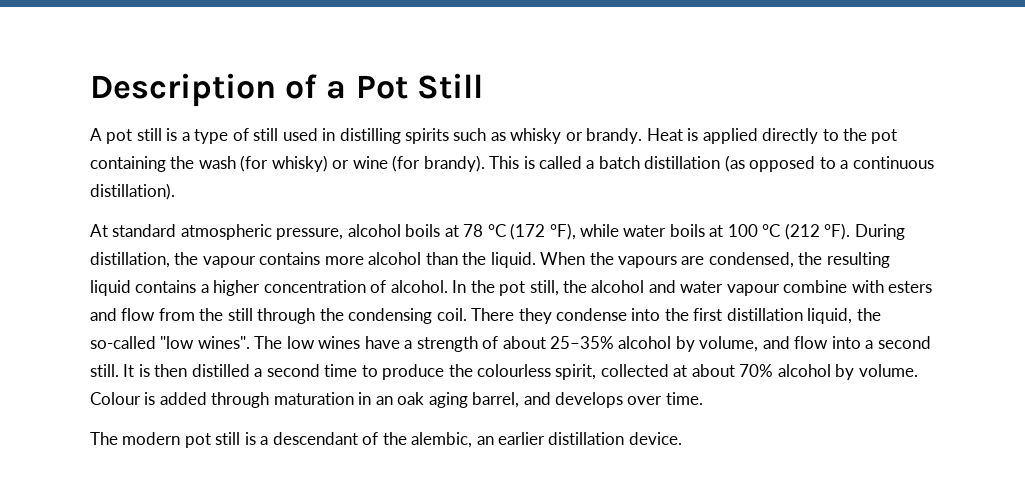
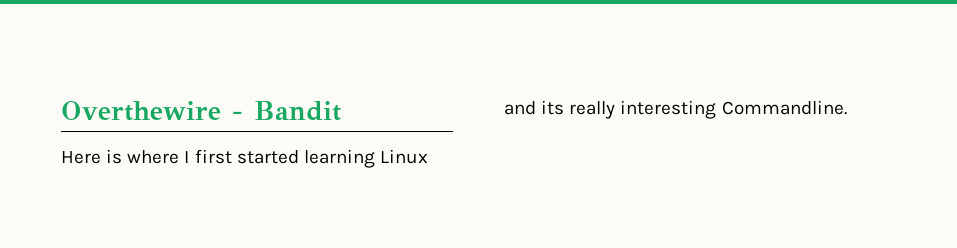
- Description of a Pot Still
- A pot still is a type of still used in distilling spirits such as whisky or brandy. Heat is applied directly to the pot containing the wash (for whisky) or wine (for brandy). This is called a batch distillation (as opposed to a continuous distillation).
- At standard atmospheric pressure, alcohol boils at 78 °C (172 °F), while water boils at 100 °C (212 °F). During distillation, the vapour contains more alcohol than the liquid. When the vapours are condensed, the resulting liquid contains a higher concentration of alcohol. In the pot still, the alcohol and water vapour combine with esters and flow from the still through the condensing coil. There they condense into the first distillation liquid, the so-called "low wines". The low wines have a strength of about 25–35% alcohol by volume, and flow into a second still. It is then distilled a second time to produce the colourless spirit, collected at about 70% alcohol by volume. Colour is added through maturation in an oak aging barrel, and develops over time.
- The modern pot still is a descendant of the alembic, an earlier distillation device.
+ Overthewire - Bandit
+ Here is where I first started learning Linux and its really interesting Commandline.

